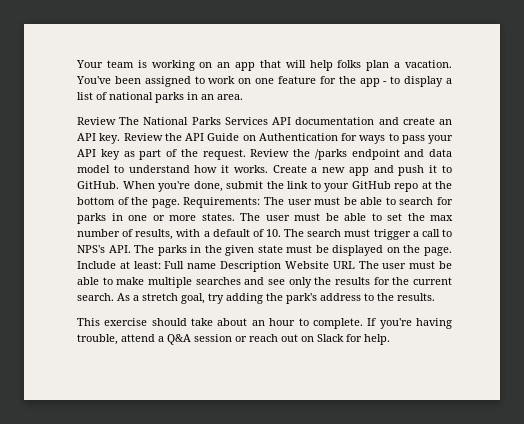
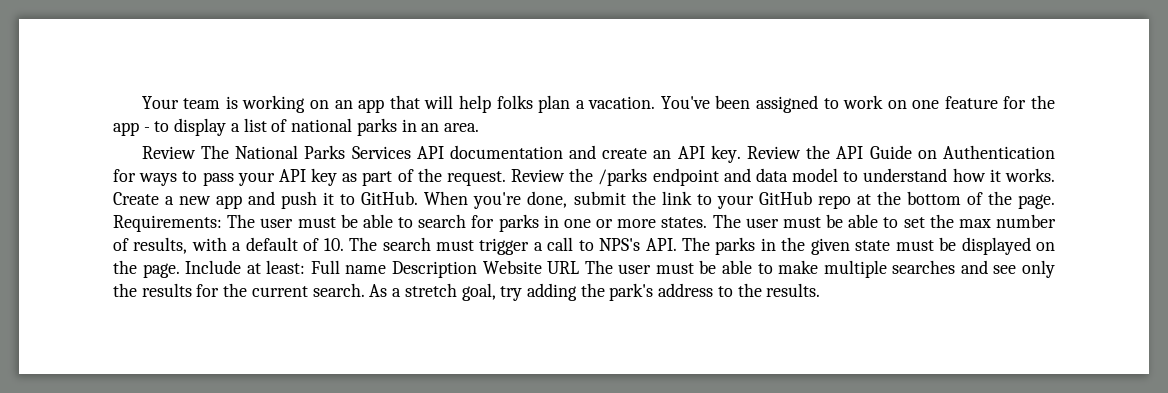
- This exercise should take about an hour to complete. If you're having trouble, attend a Q&A session or reach out on Slack for help.

